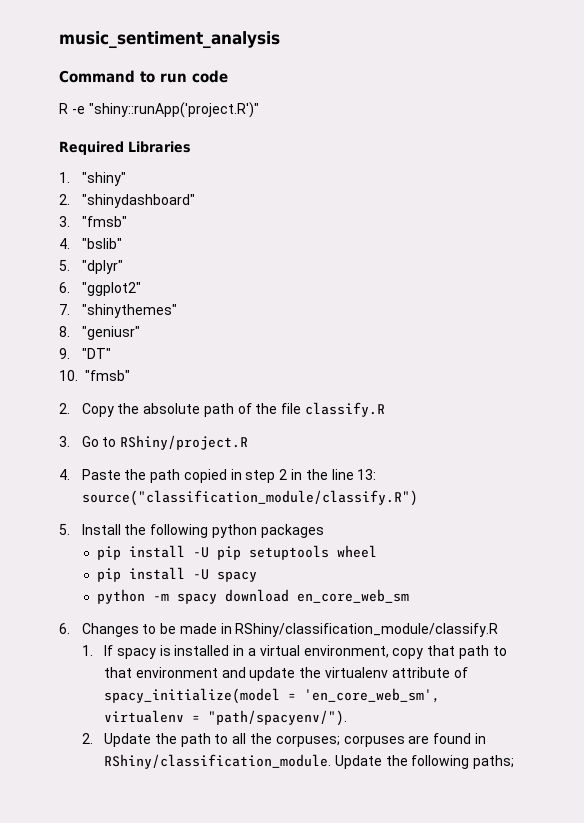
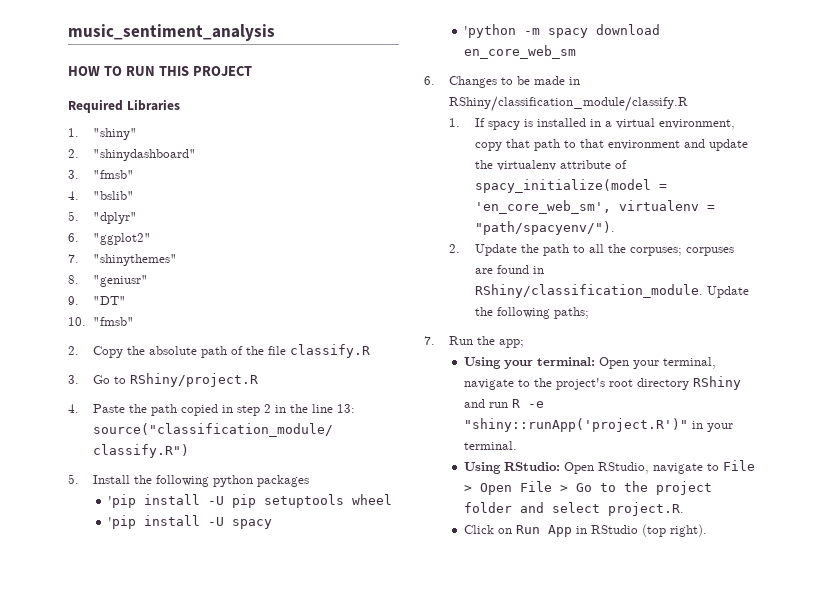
- Command to run code
- R -e "shiny::runApp('project.R')"
+ HOW TO RUN THIS PROJECT
- pip install -U pip setuptools wheel
+ 'pip install -U pip setuptools wheel
- pip install -U spacy
+ 'pip install -U spacy
- python -m spacy download en_core_web_sm
+ 'python -m spacy download en_core_web_sm
+ 7. Run the app;
+ Using your terminal: Open your terminal, navigate to the project's root directory RShiny and run R -e "shiny::runApp('project.R')" in your terminal.
+ Using RStudio: Open RStudio, navigate to File > Open File > Go to the project folder and select project.R.
+ Click on Run App in RStudio (top right).

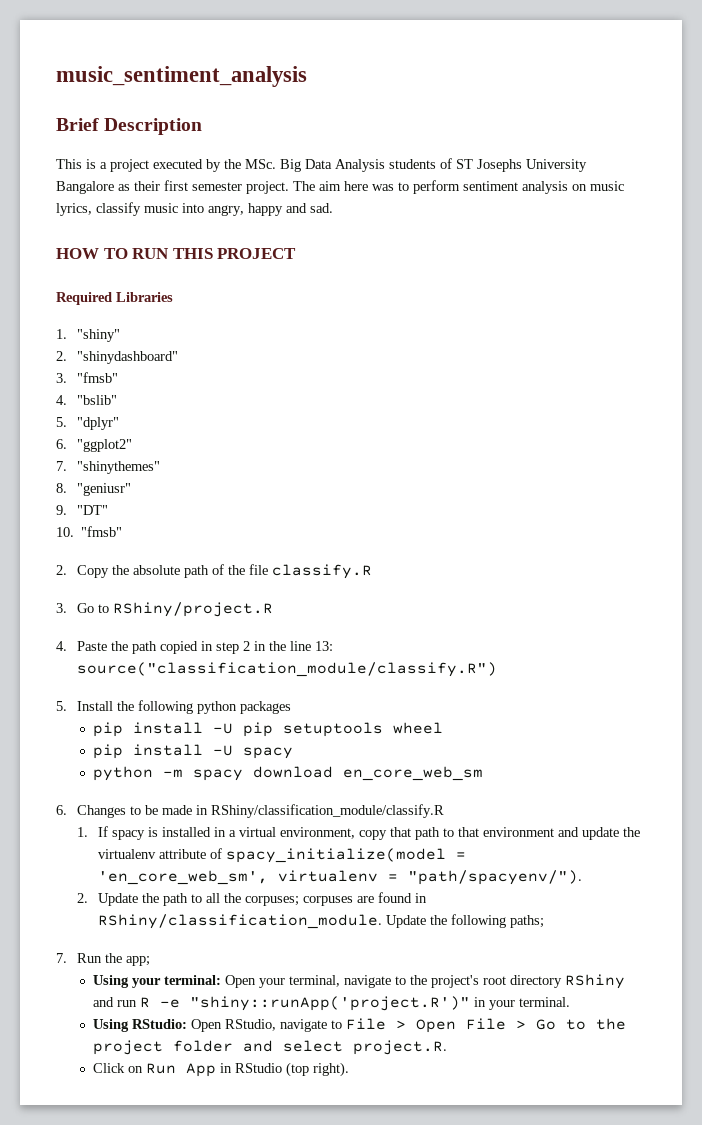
+ Brief Description
+ This is a project executed by the MSc. Big Data Analysis students of ST Josephs University Bangalore as their first semester project. The aim here was to perform sentiment analysis on music lyrics, classify music into angry, happy and sad.
- 'pip install -U pip setuptools wheel
+ pip install -U pip setuptools wheel
- 'pip install -U spacy
+ pip install -U spacy
- 'python -m spacy download en_core_web_sm
+ python -m spacy download en_core_web_sm

